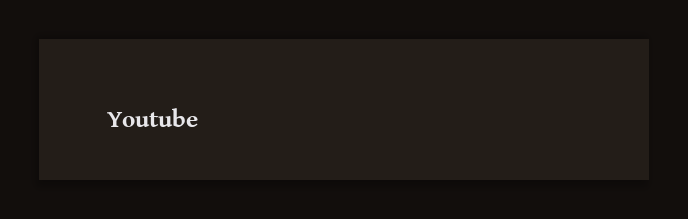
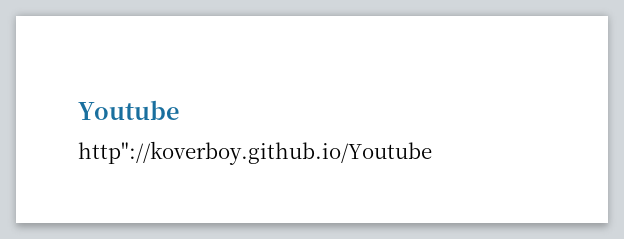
+ http"://koverboy.github.io/Youtube

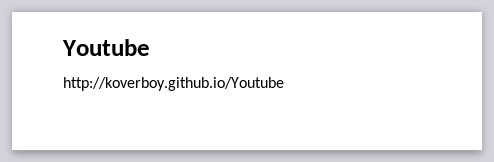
- http"://koverboy.github.io/Youtube
+ http://koverboy.github.io/Youtube

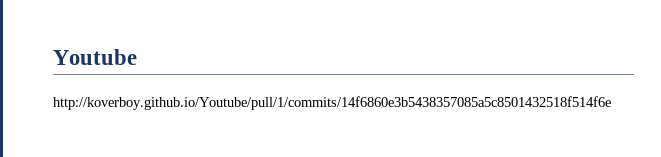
- http://koverboy.github.io/Youtube
+ http://koverboy.github.io/Youtube/pull/1/commits/14f6860e3b5438357085a5c8501432518f514f6e

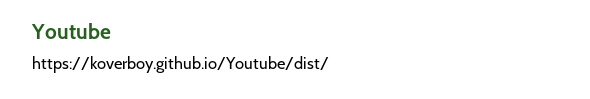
- http://koverboy.github.io/Youtube/pull/1/commits/14f6860e3b5438357085a5c8501432518f514f6e
+ https://koverboy.github.io/Youtube/dist/

